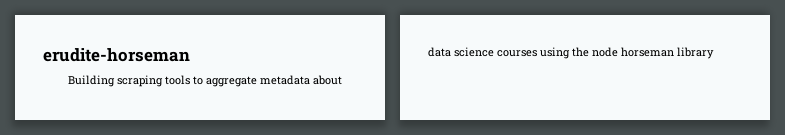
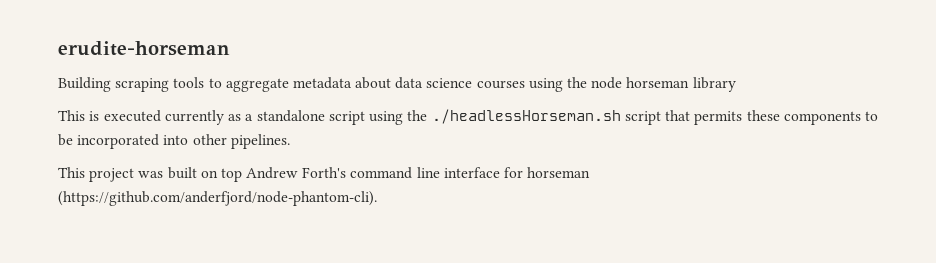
+ This is executed currently as a standalone script using the ./headlessHorseman.sh script that permits these components to be incorporated into other pipelines.
+ This project was built on top Andrew Forth's command line interface for horseman (https://github.com/anderfjord/node-phantom-cli).

